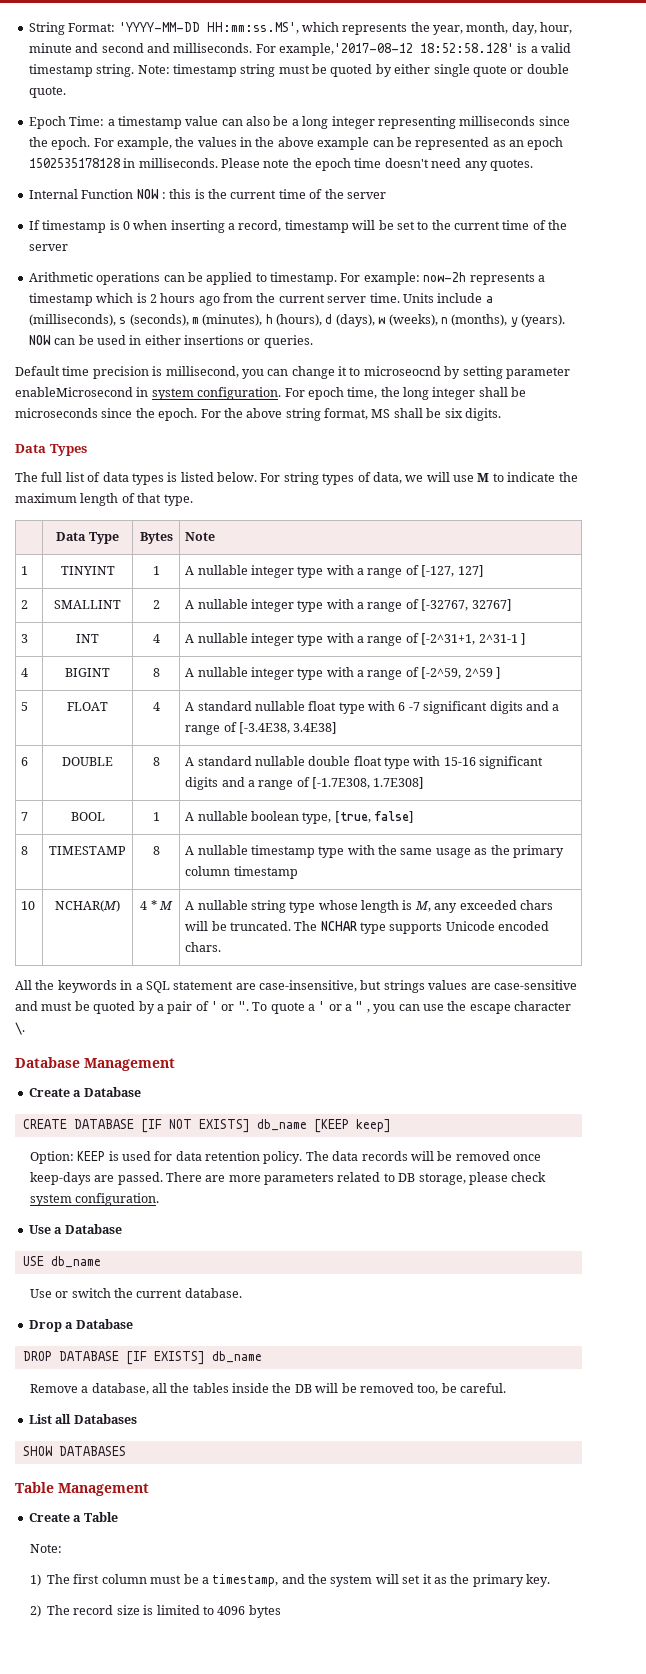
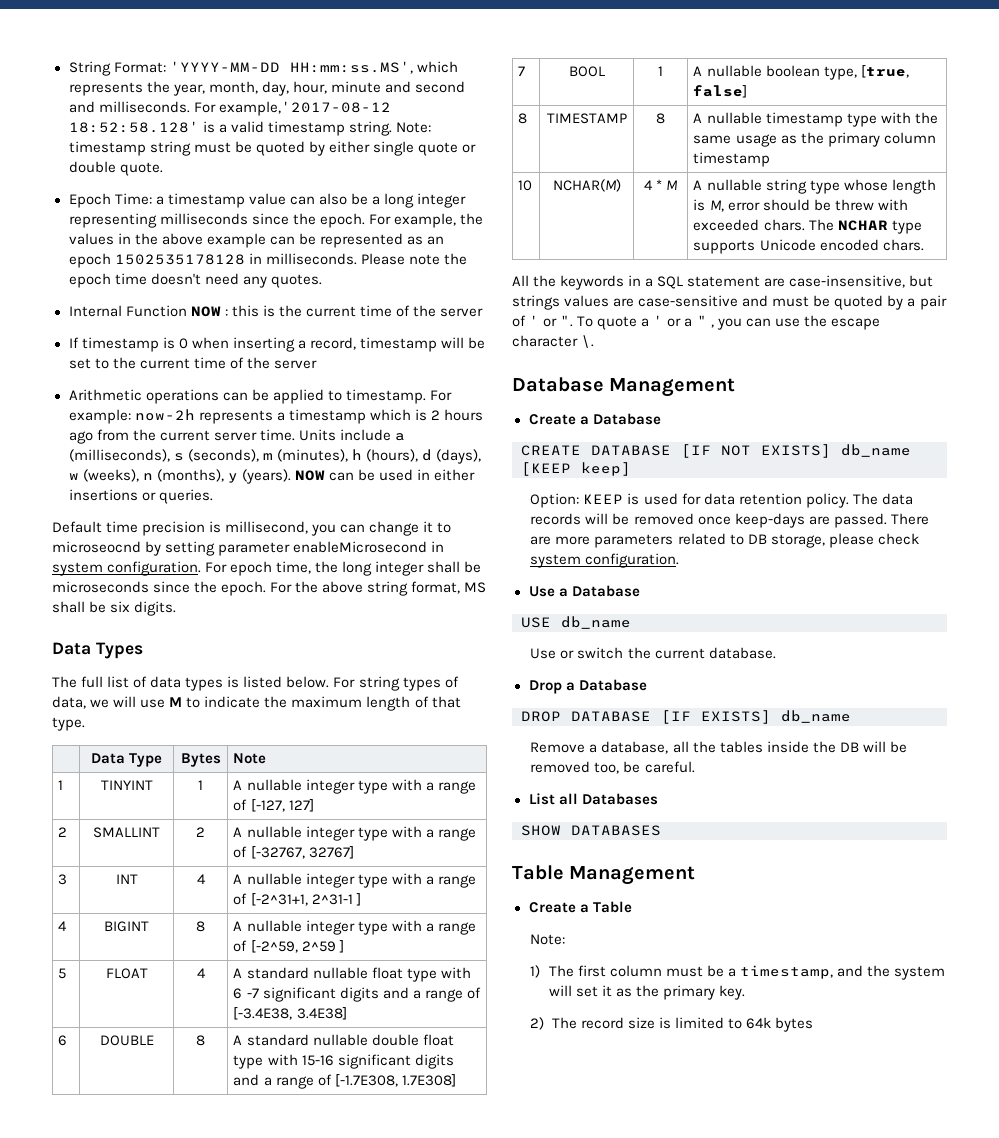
- 10 | NCHAR(M) | 4 * M | A nullable string type whose length is M, any exceeded chars will be truncated. The NCHAR type supports Unicode encoded chars.
+ 10 | NCHAR(M) | 4 * M | A nullable string type whose length is M, error should be threw with exceeded chars. The NCHAR type supports Unicode encoded chars.
- 2) The record size is limited to 4096 bytes
+ 2) The record size is limited to 64k bytes

